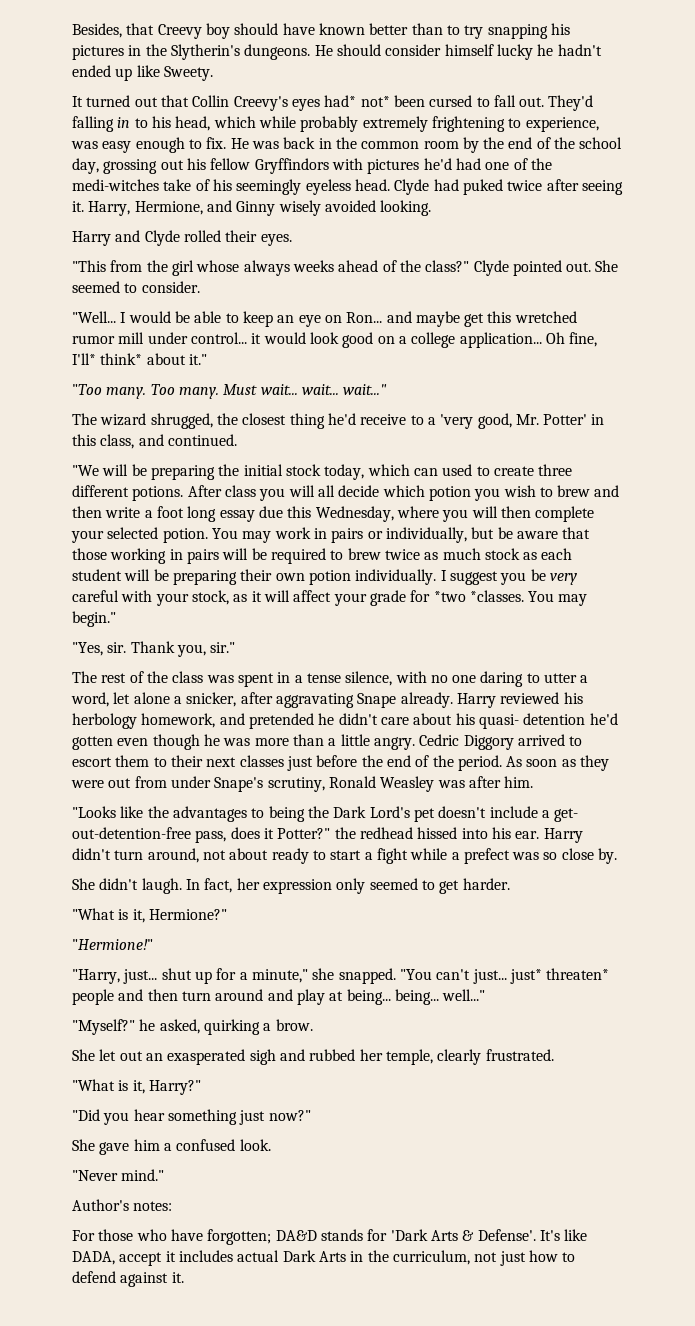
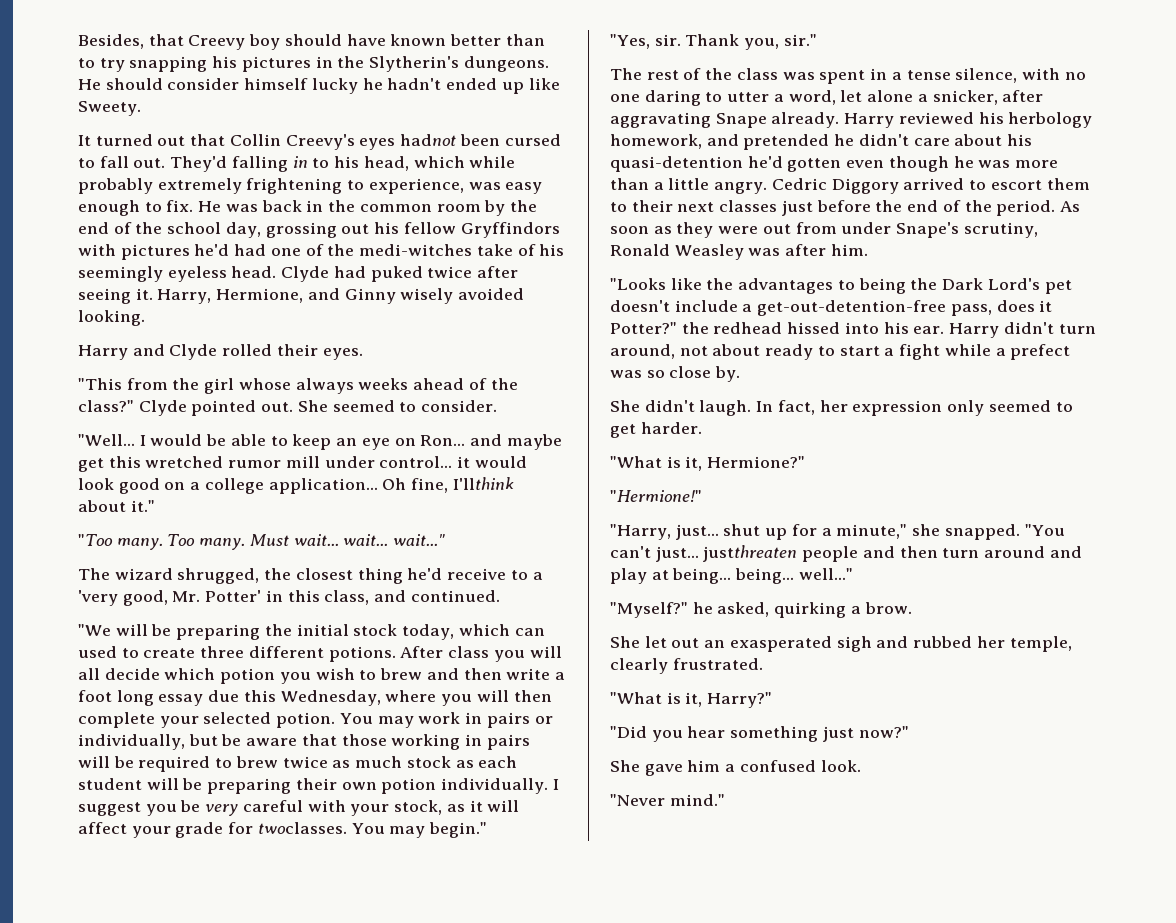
- It turned out that Collin Creevy's eyes had* not* been cursed to fall out.
+ It turned out that Collin Creevy's eyes hadnot been cursed to fall out.
- Oh fine, I'll* think* about it."
+ Oh fine, I'llthink about it."
- I suggest you be very careful with your stock, as it will affect your grade for *two *classes.
+ I suggest you be very careful with your stock, as it will affect your grade for twoclasses.
- Harry reviewed his herbology homework, and pretended he didn't care about his quasi- detention he'd gotten even though he was more than a little angry.
+ Harry reviewed his herbology homework, and pretended he didn't care about his quasi-detention he'd gotten even though he was more than a little angry.
- "Looks like the advantages to being the Dark Lord's pet doesn't include a get- out-detention-free pass, does it Potter?" the redhead hissed into his ear.
+ "Looks like the advantages to being the Dark Lord's pet doesn't include a get-out-detention-free pass, does it Potter?" the redhead hissed into his ear.
- "You can't just... just* threaten* people and then turn around and play at being... being... well..."
+ "You can't just... justthreaten people and then turn around and play at being... being... well..."
- Author's notes:
- For those who have forgotten; DA&D stands for 'Dark Arts & Defense'. It's like DADA, accept it includes actual Dark Arts in the curriculum, not just how to defend against it.

